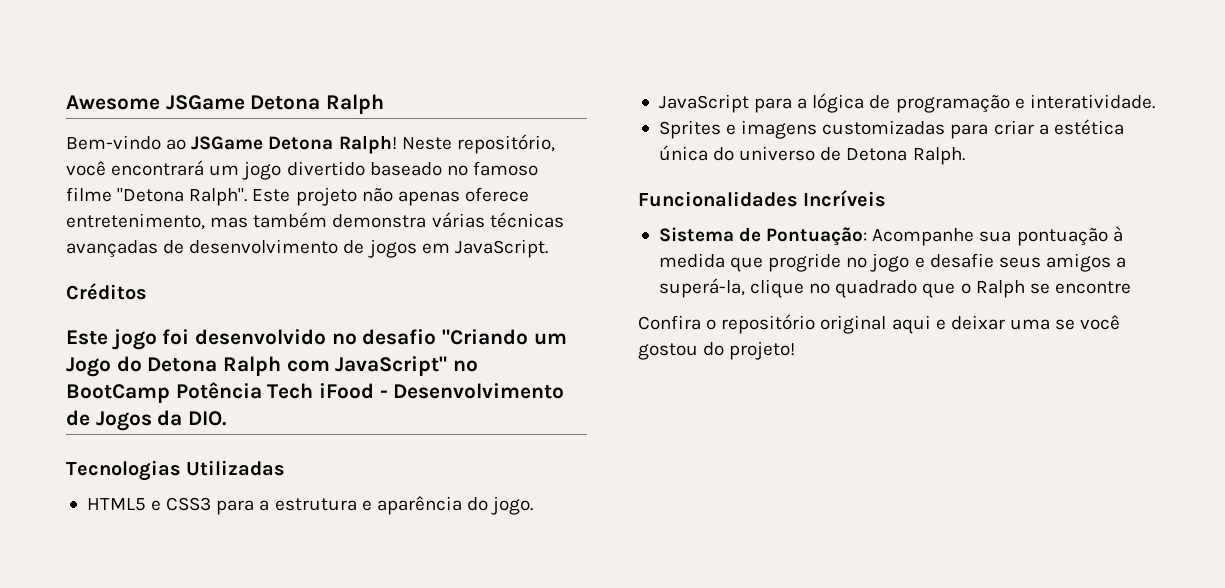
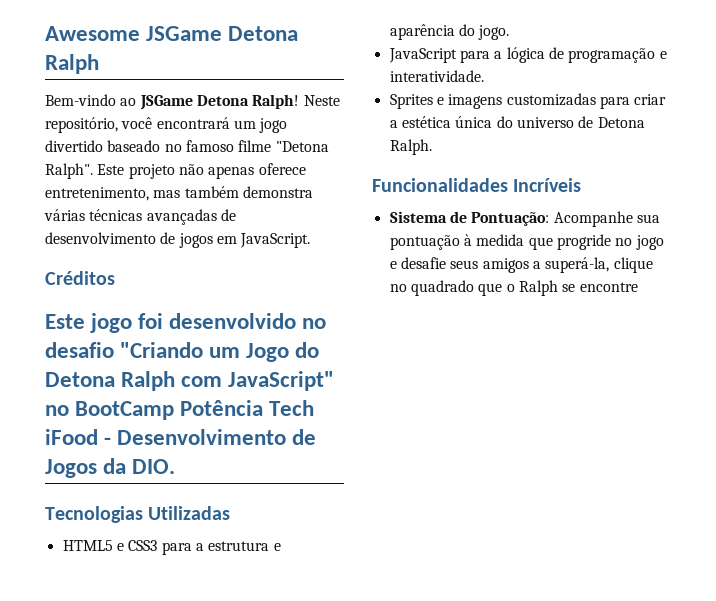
- Confira o repositório original aqui e deixar uma se você gostou do projeto!

